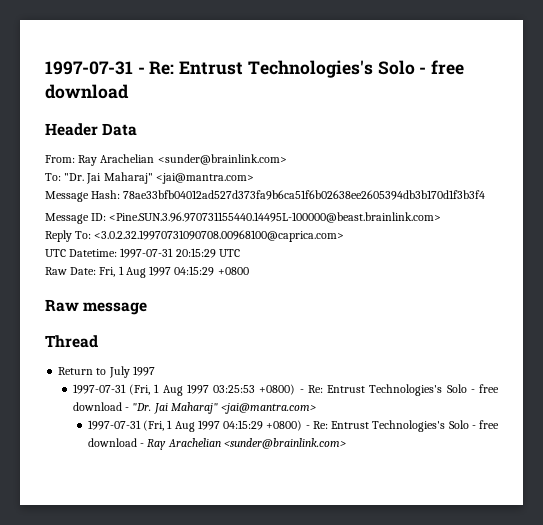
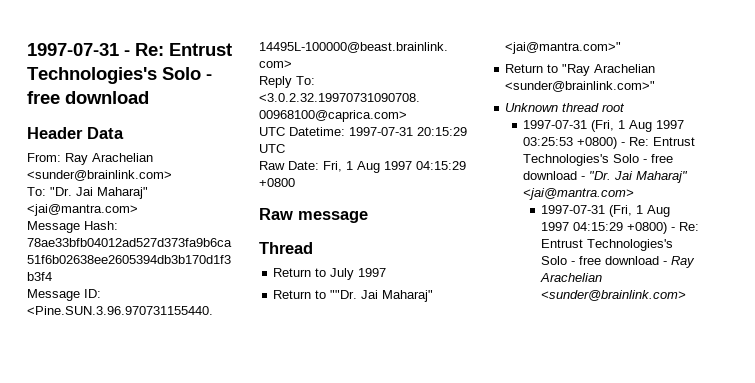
+ Return to ""Dr. Jai Maharaj" <jai@mantra.com>"
+ Return to "Ray Arachelian <sunder@brainlink.com>"
+ Unknown thread root

